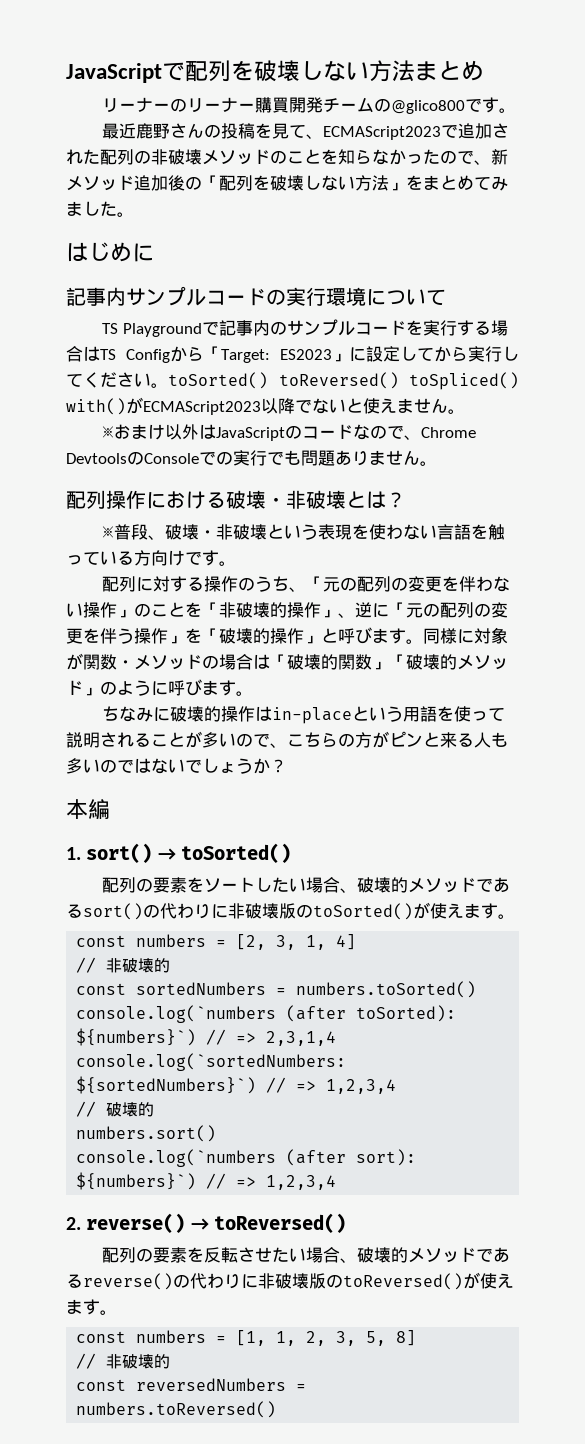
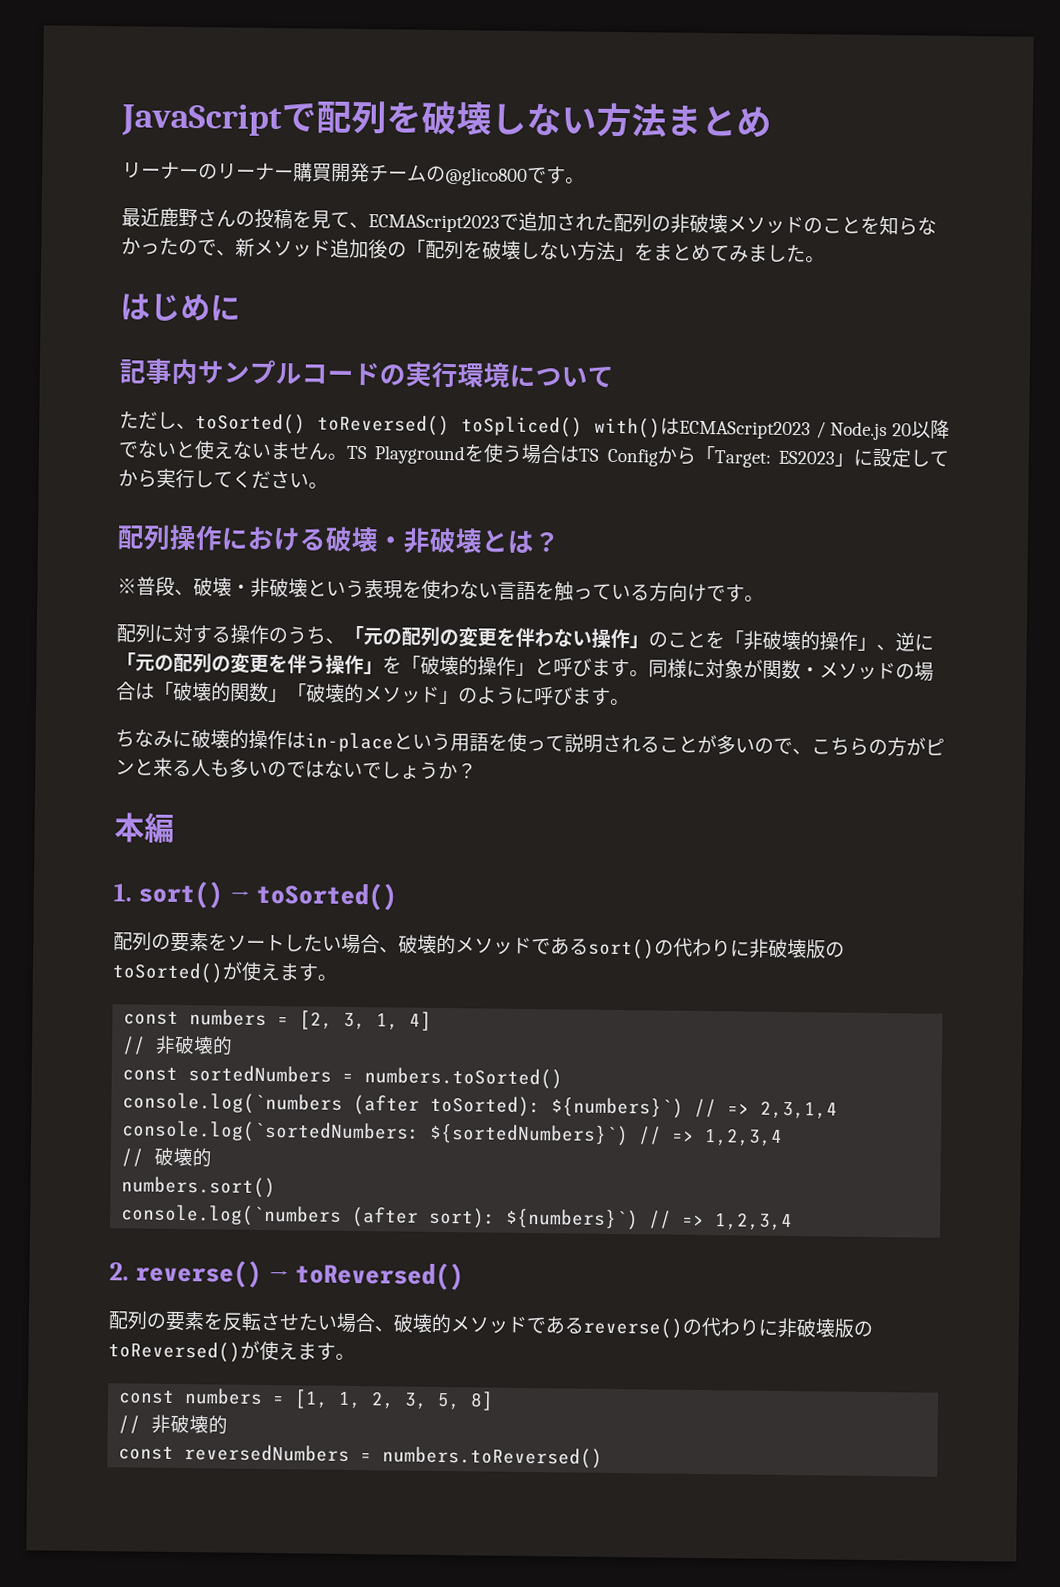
- TS Playgroundで記事内のサンプルコードを実行する場合はTS Configから「Target: ES2023」に設定してから実行してください。toSorted() toReversed() toSpliced() with()がECMAScript2023以降でないと使えません。
- ※おまけ以外はJavaScriptのコードなので、Chrome DevtoolsのConsoleでの実行でも問題ありません。
+ ただし、toSorted() toReversed() toSpliced() with()はECMAScript2023 / Node.js 20以降でないと使えないません。TS Playgroundを使う場合はTS Configから「Target: ES2023」に設定してから実行してください。

